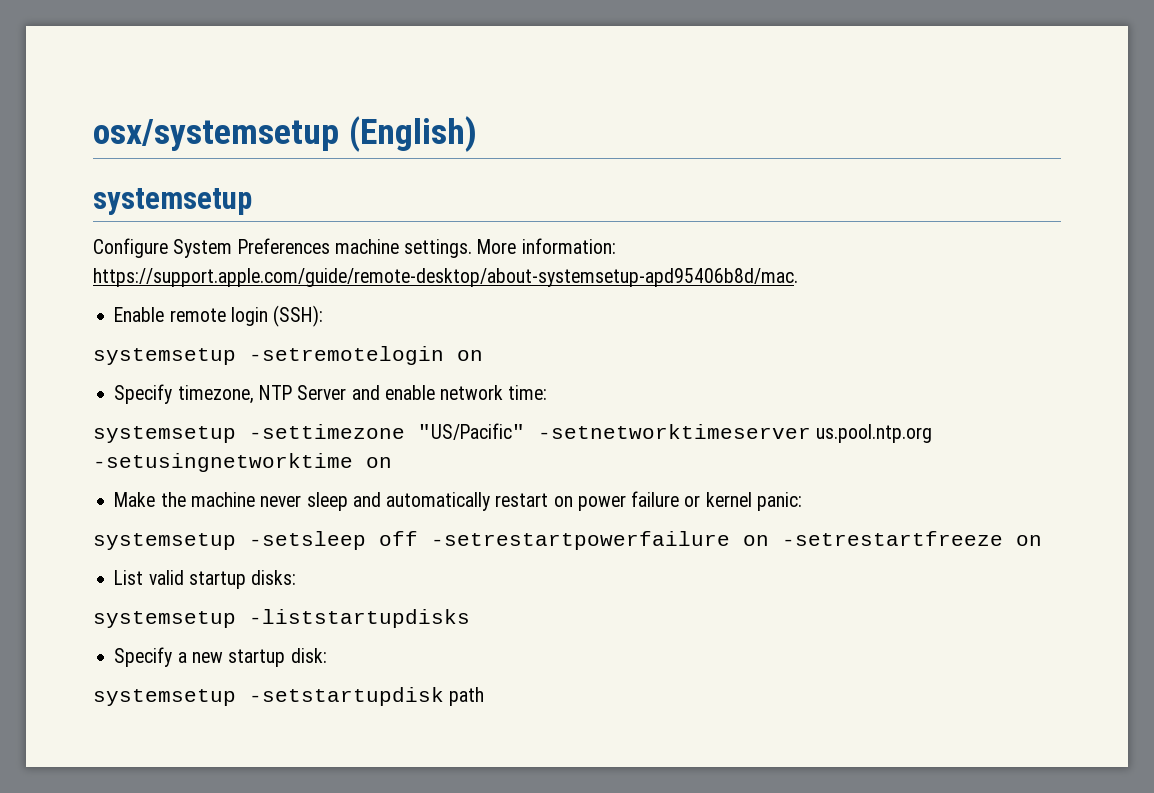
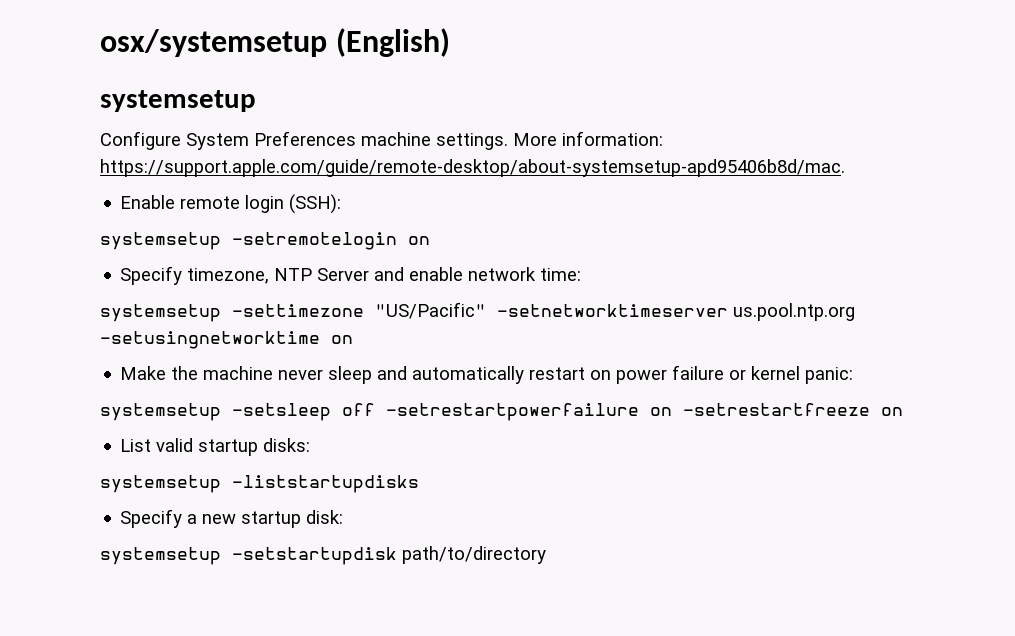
- systemsetup -setstartupdisk path
+ systemsetup -setstartupdisk path/to/directory

